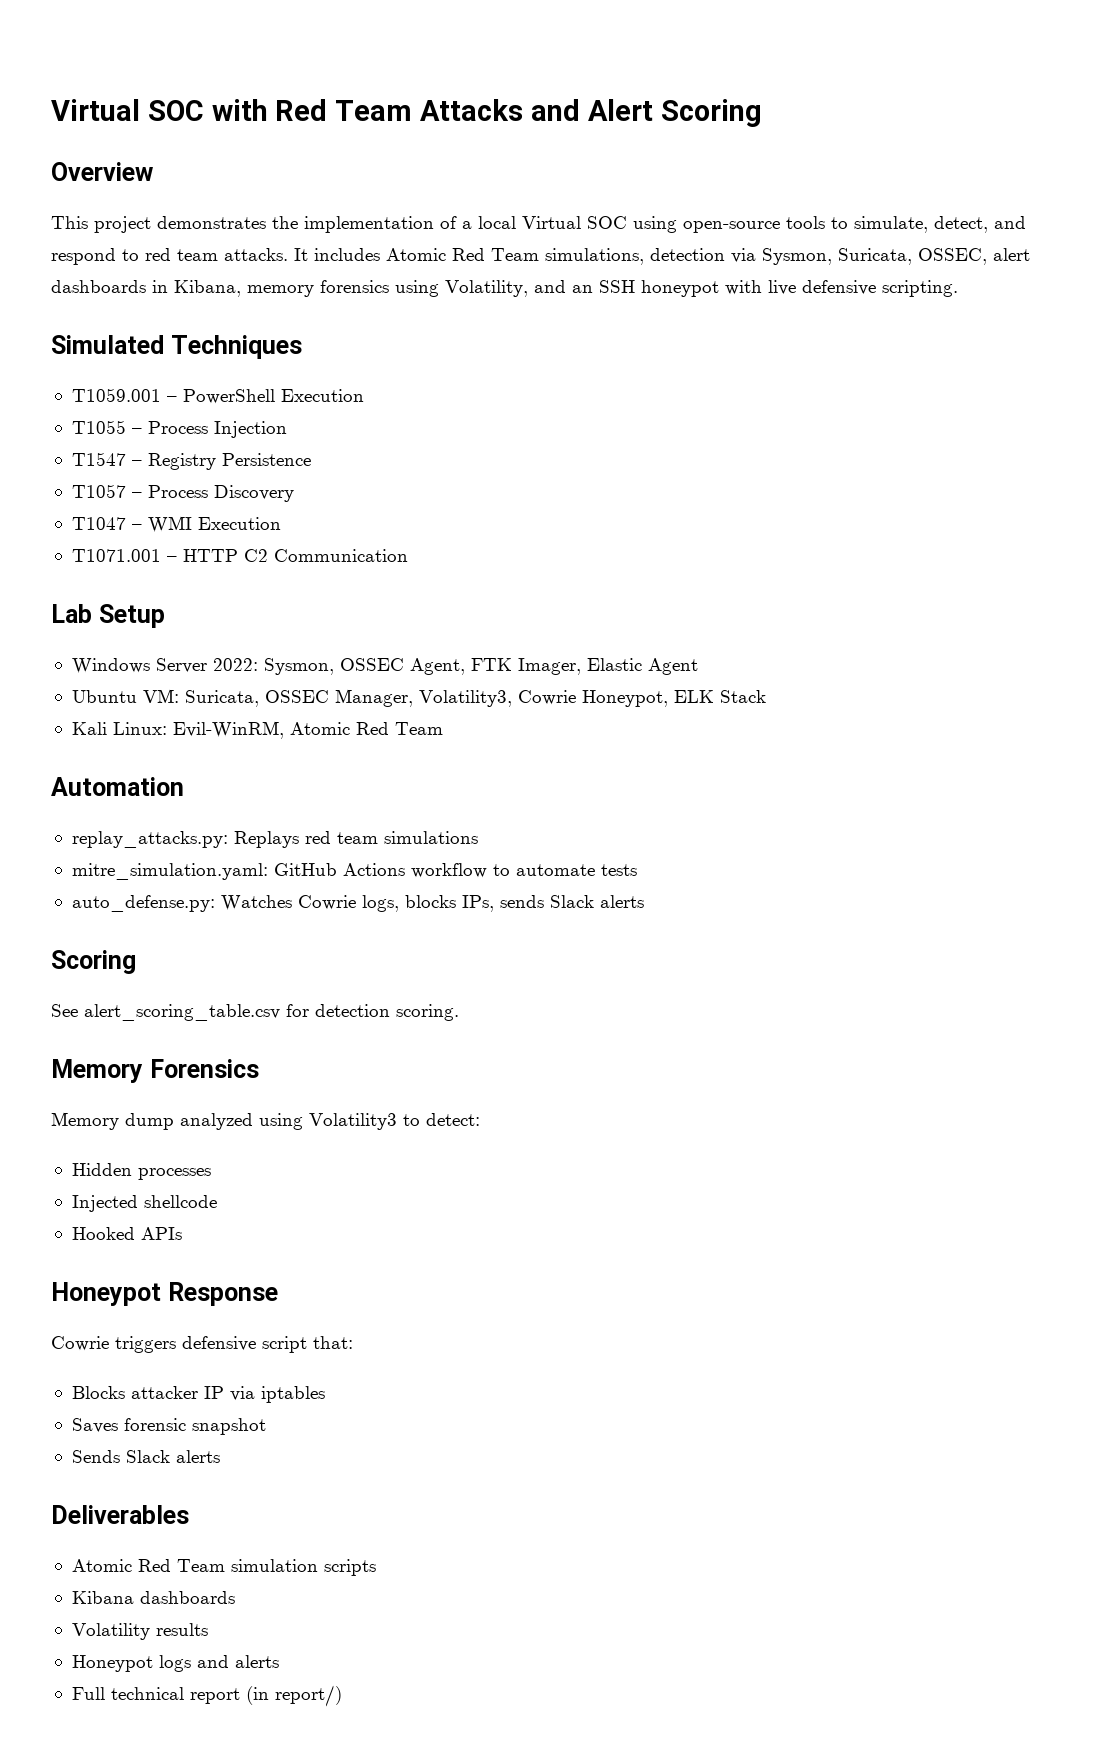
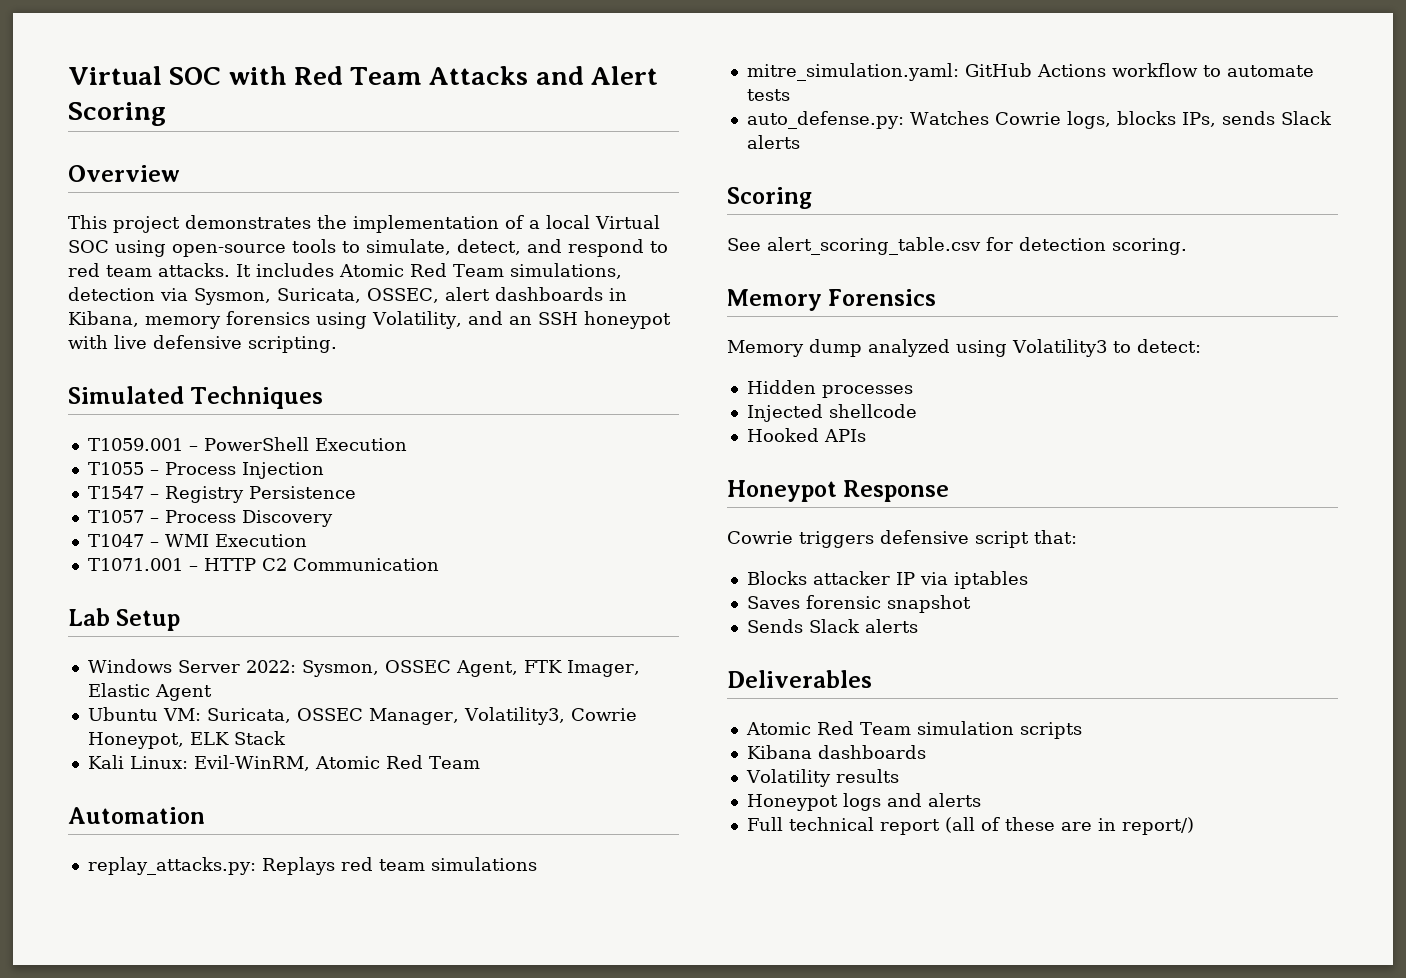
- Full technical report (in report/)
+ Full technical report (all of these are in report/)

